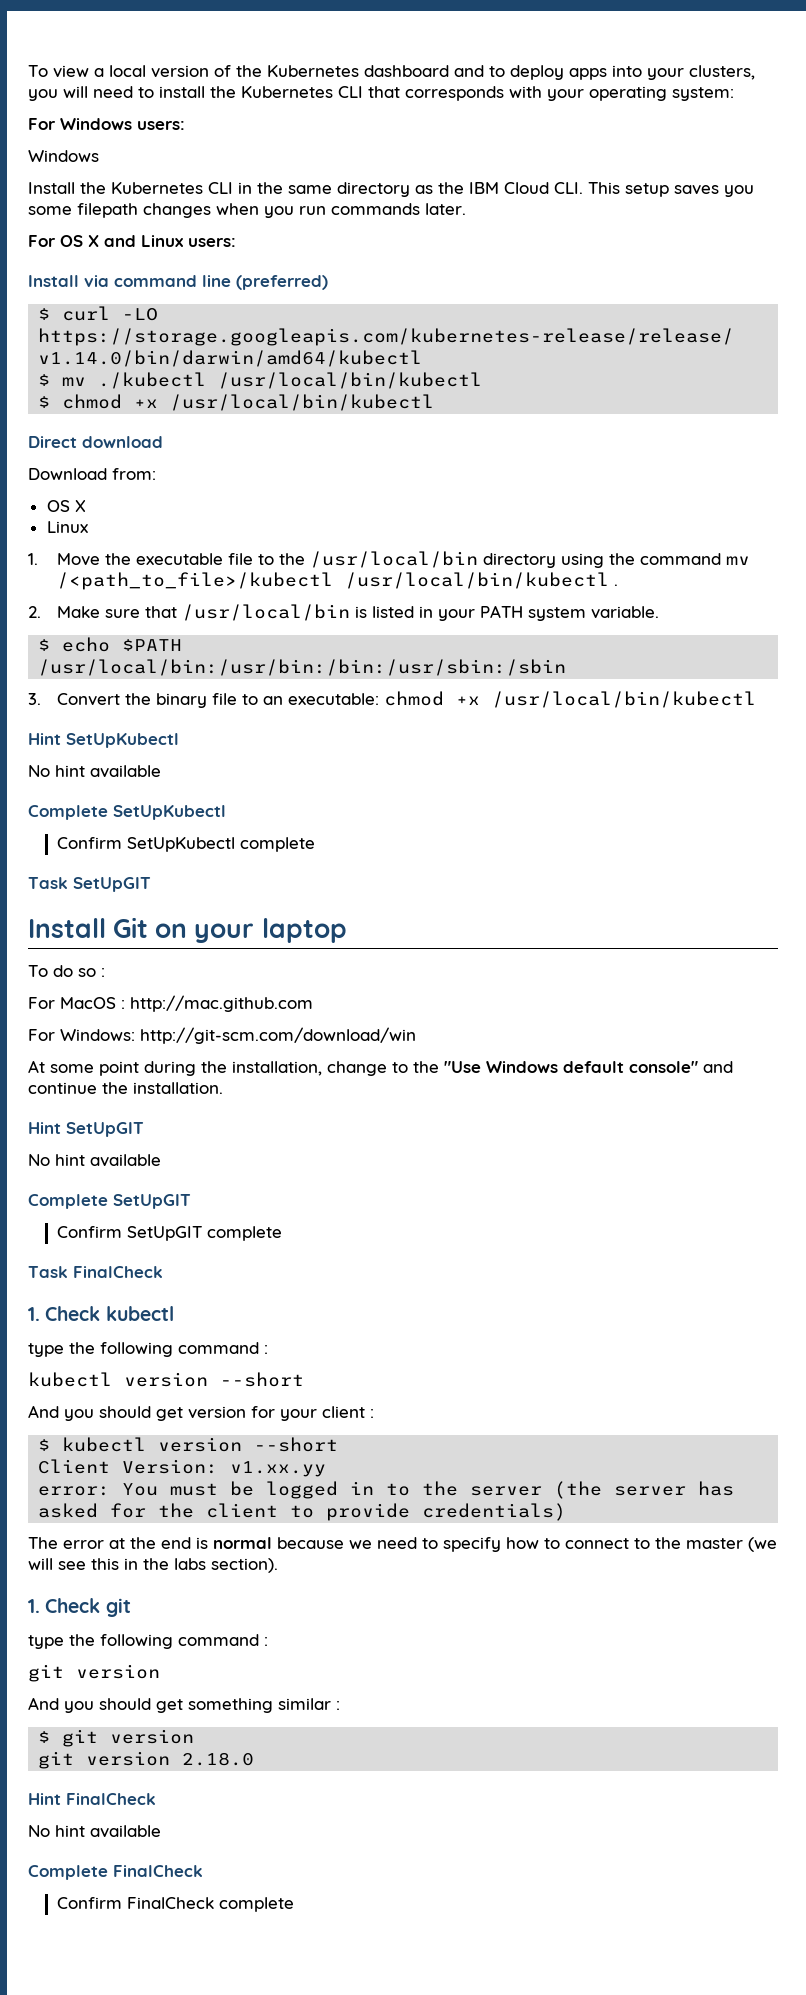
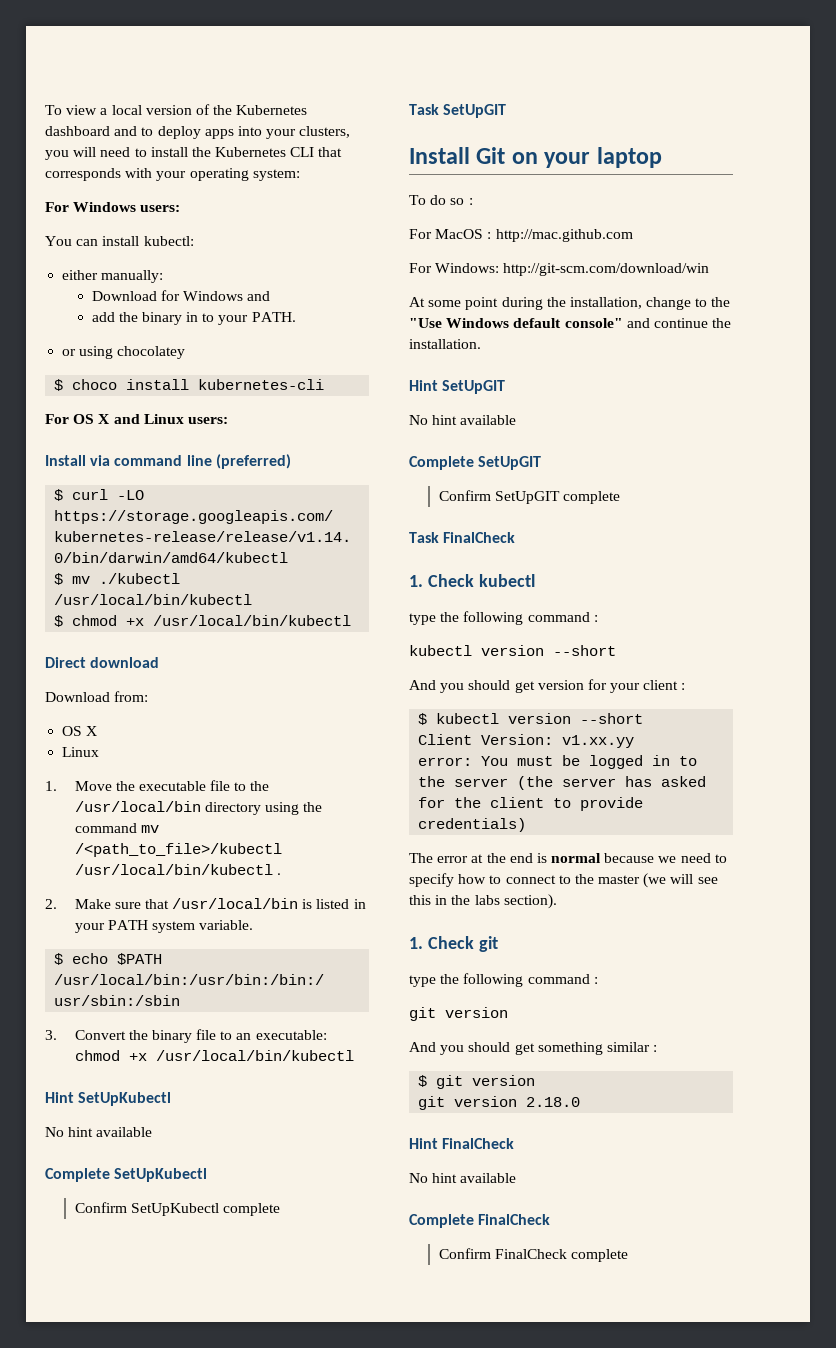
  For Windows users:
- Windows
- Install the Kubernetes CLI in the same directory as the IBM Cloud CLI. This setup saves you some filepath changes when you run commands later.
+ You can install kubectl:
+ either manually:
+ Download for Windows and
+ add the binary in to your PATH.
+ or using chocolatey
+ $ choco install kubernetes-cli

